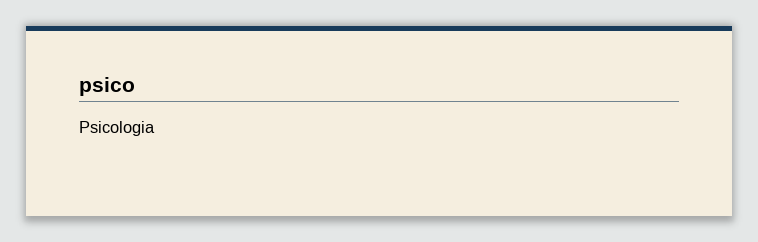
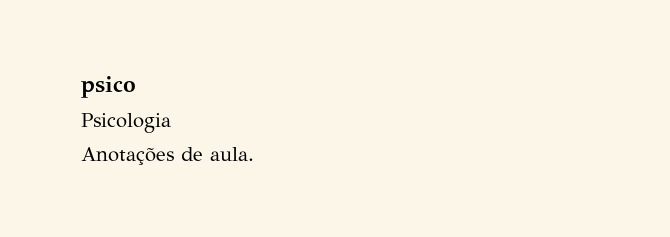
+ Anotações de aula.

